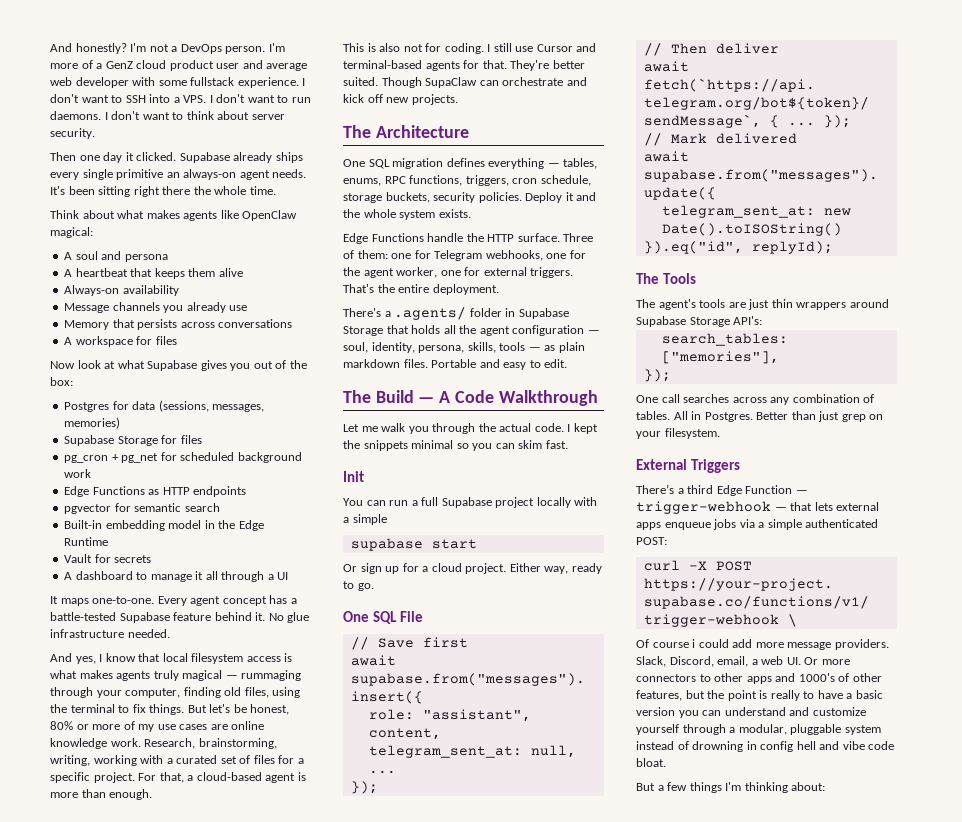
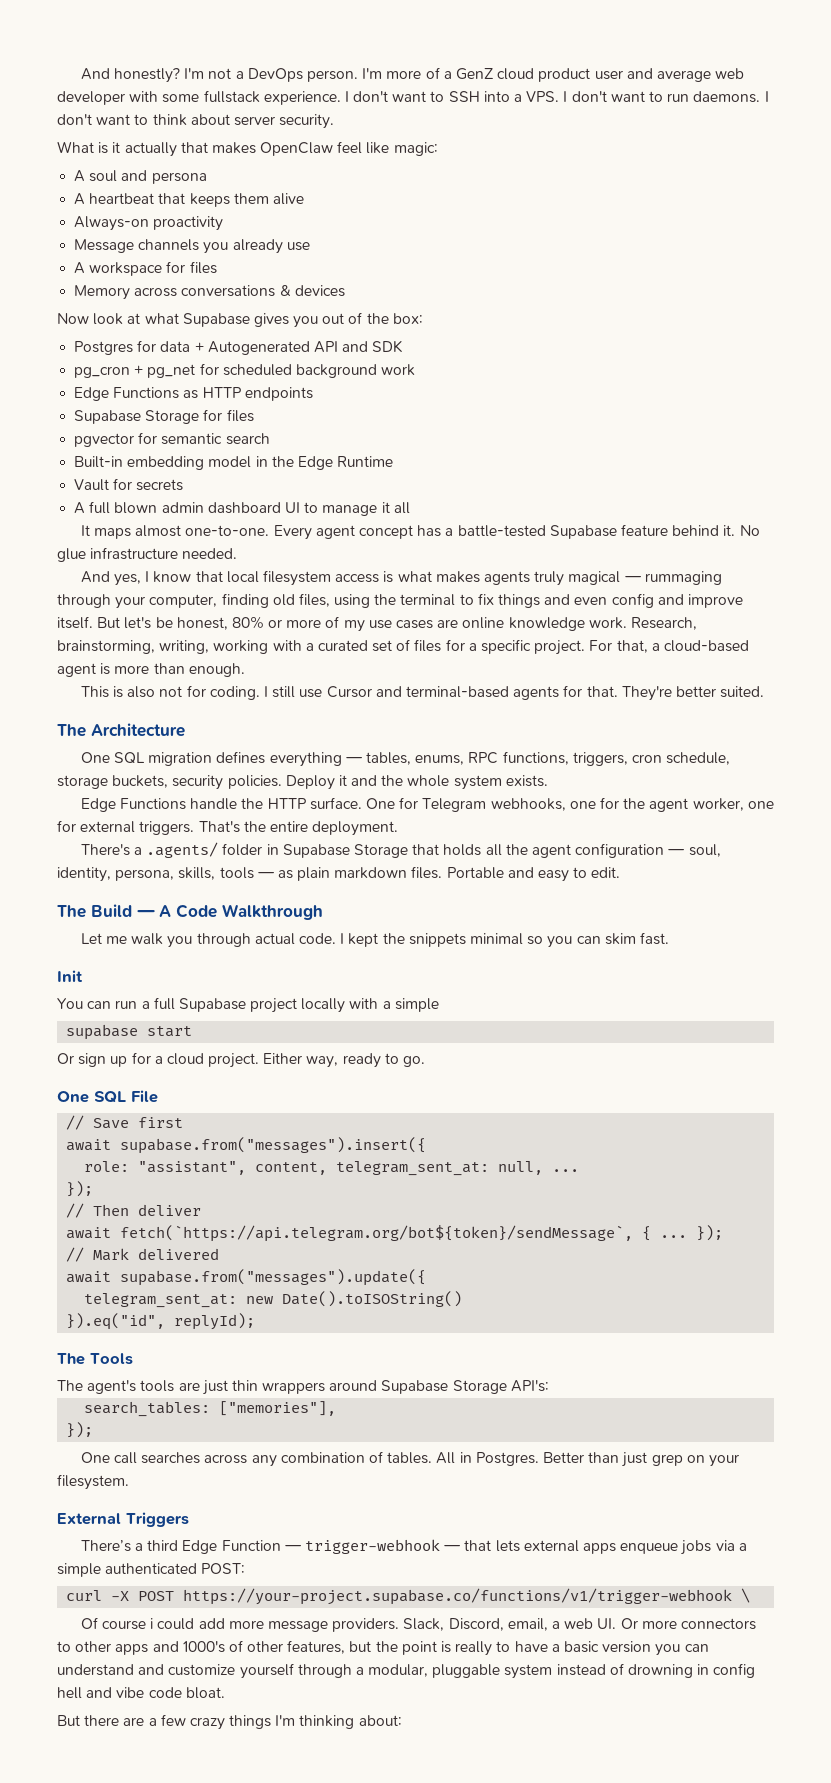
- Then one day it clicked. Supabase already ships every single primitive an always-on agent needs. It's been sitting right there the whole time.
- Think about what makes agents like OpenClaw magical:
+ What is it actually that makes OpenClaw feel like magic:
- Always-on availability
+ Always-on proactivity
- Memory that persists across conversations
+ Memory across conversations & devices
- Postgres for data (sessions, messages, memories)
- Supabase Storage for files
+ Postgres for data + Autogenerated API and SDK
+ Supabase Storage for files
- A dashboard to manage it all through a UI
+ A full blown admin dashboard UI to manage it all
- It maps one-to-one.
+ It maps almost one-to-one.
- And yes, I know that local filesystem access is what makes agents truly magical — rummaging through your computer, finding old files, using the terminal to fix things.
+ And yes, I know that local filesystem access is what makes agents truly magical — rummaging through your computer, finding old files, using the terminal to fix things and even config and improve itself.
- Though SupaClaw can orchestrate and kick off new projects.
- Three of them: one for Telegram webhooks, one for the agent worker, one for external triggers.
+ One for Telegram webhooks, one for the agent worker, one for external triggers.
- Let me walk you through the actual code.
+ Let me walk you through actual code.
- But a few things I'm thinking about:
+ But there are a few crazy things I'm thinking about:

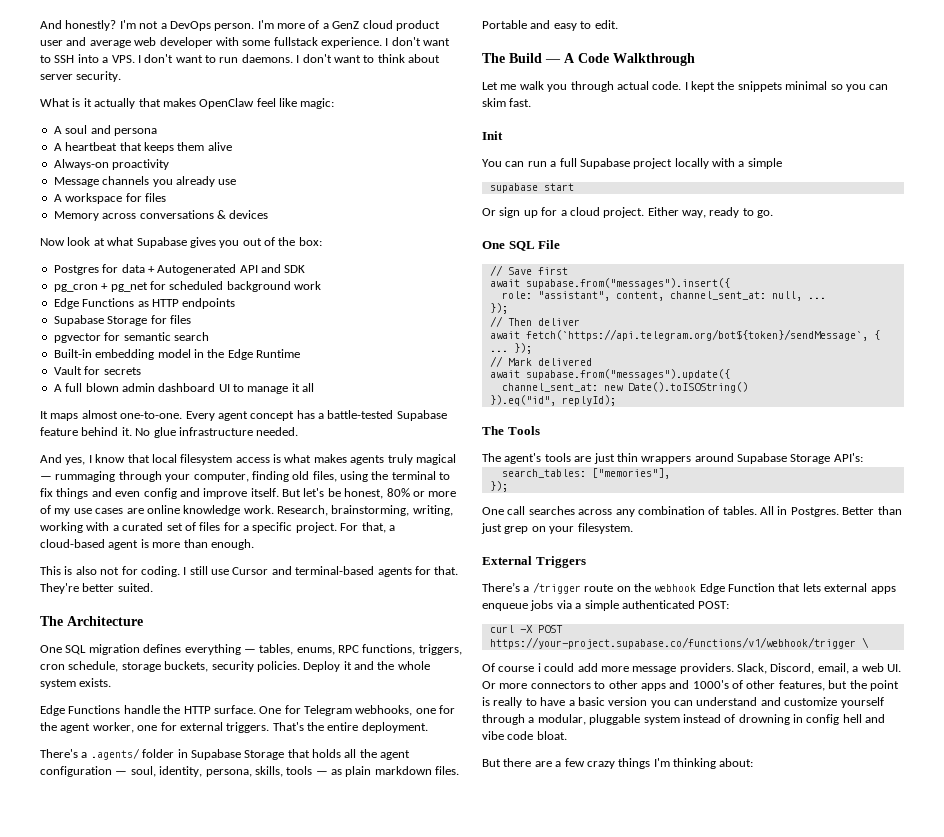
- role: "assistant", content, telegram_sent_at: null, ...
+ role: "assistant", content, channel_sent_at: null, ...
- telegram_sent_at: new Date().toISOString()
+ channel_sent_at: new Date().toISOString()
- There’s a third Edge Function — trigger-webhook — that lets external apps enqueue jobs via a simple authenticated POST:
+ There’s a /trigger route on the webhook Edge Function that lets external apps enqueue jobs via a simple authenticated POST:
- curl -X POST https://your-project.supabase.co/functions/v1/trigger-webhook \
+ curl -X POST https://your-project.supabase.co/functions/v1/webhook/trigger \

